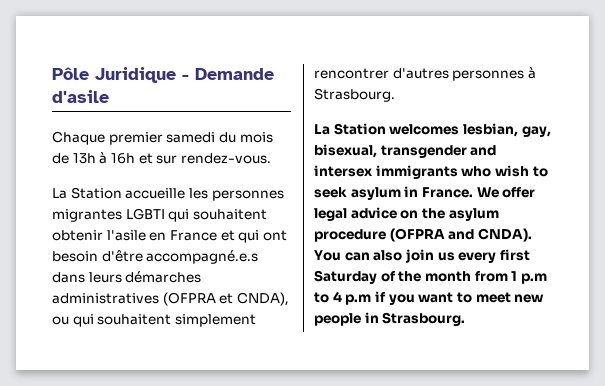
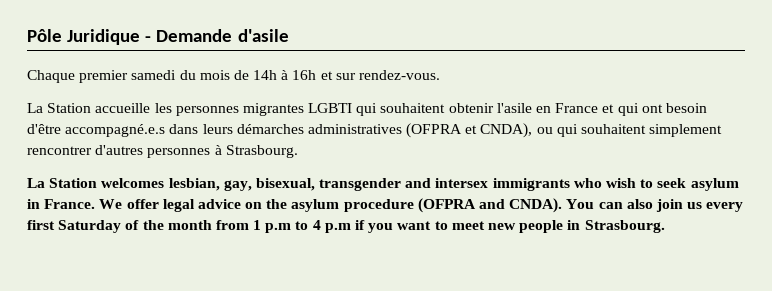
- Chaque premier samedi du mois de 13h à 16h et sur rendez-vous.
+ Chaque premier samedi du mois de 14h à 16h et sur rendez-vous.

